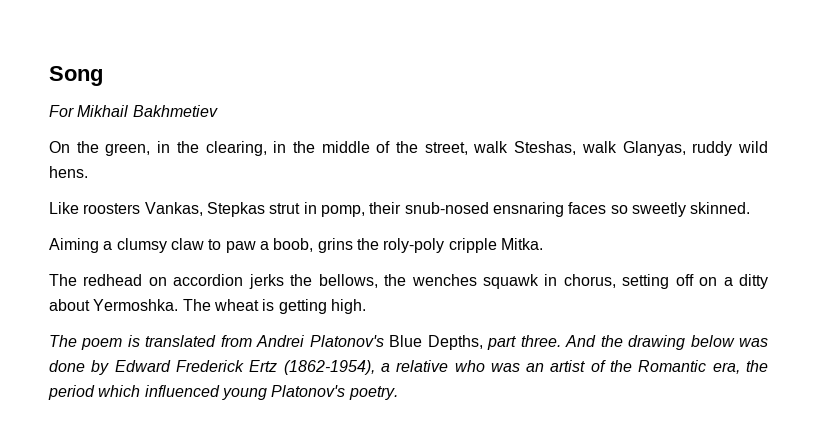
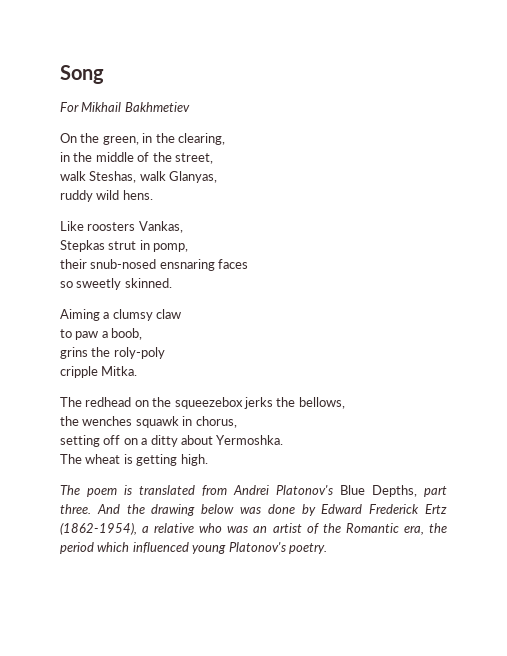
- On the green, in the clearing, in the middle of the street, walk Steshas, walk Glanyas, ruddy wild hens.
+ On the green, in the clearing,
+ in the middle of the street,
+ walk Steshas, walk Glanyas,
+ ruddy wild hens.
- Like roosters Vankas, Stepkas strut in pomp, their snub-nosed ensnaring faces so sweetly skinned.
+ Like roosters Vankas,
+ Stepkas strut in pomp,
+ their snub-nosed ensnaring faces
+ so sweetly skinned.
- Aiming a clumsy claw to paw a boob, grins the roly-poly cripple Mitka.
+ Aiming a clumsy claw
+ to paw a boob,
+ grins the roly-poly
+ cripple Mitka.
- The redhead on accordion jerks the bellows, the wenches squawk in chorus, setting off on a ditty about Yermoshka. The wheat is getting high.
+ The redhead on the squeezebox jerks the bellows,
+ the wenches squawk in chorus,
+ setting off on a ditty about Yermoshka.
+ The wheat is getting high.

